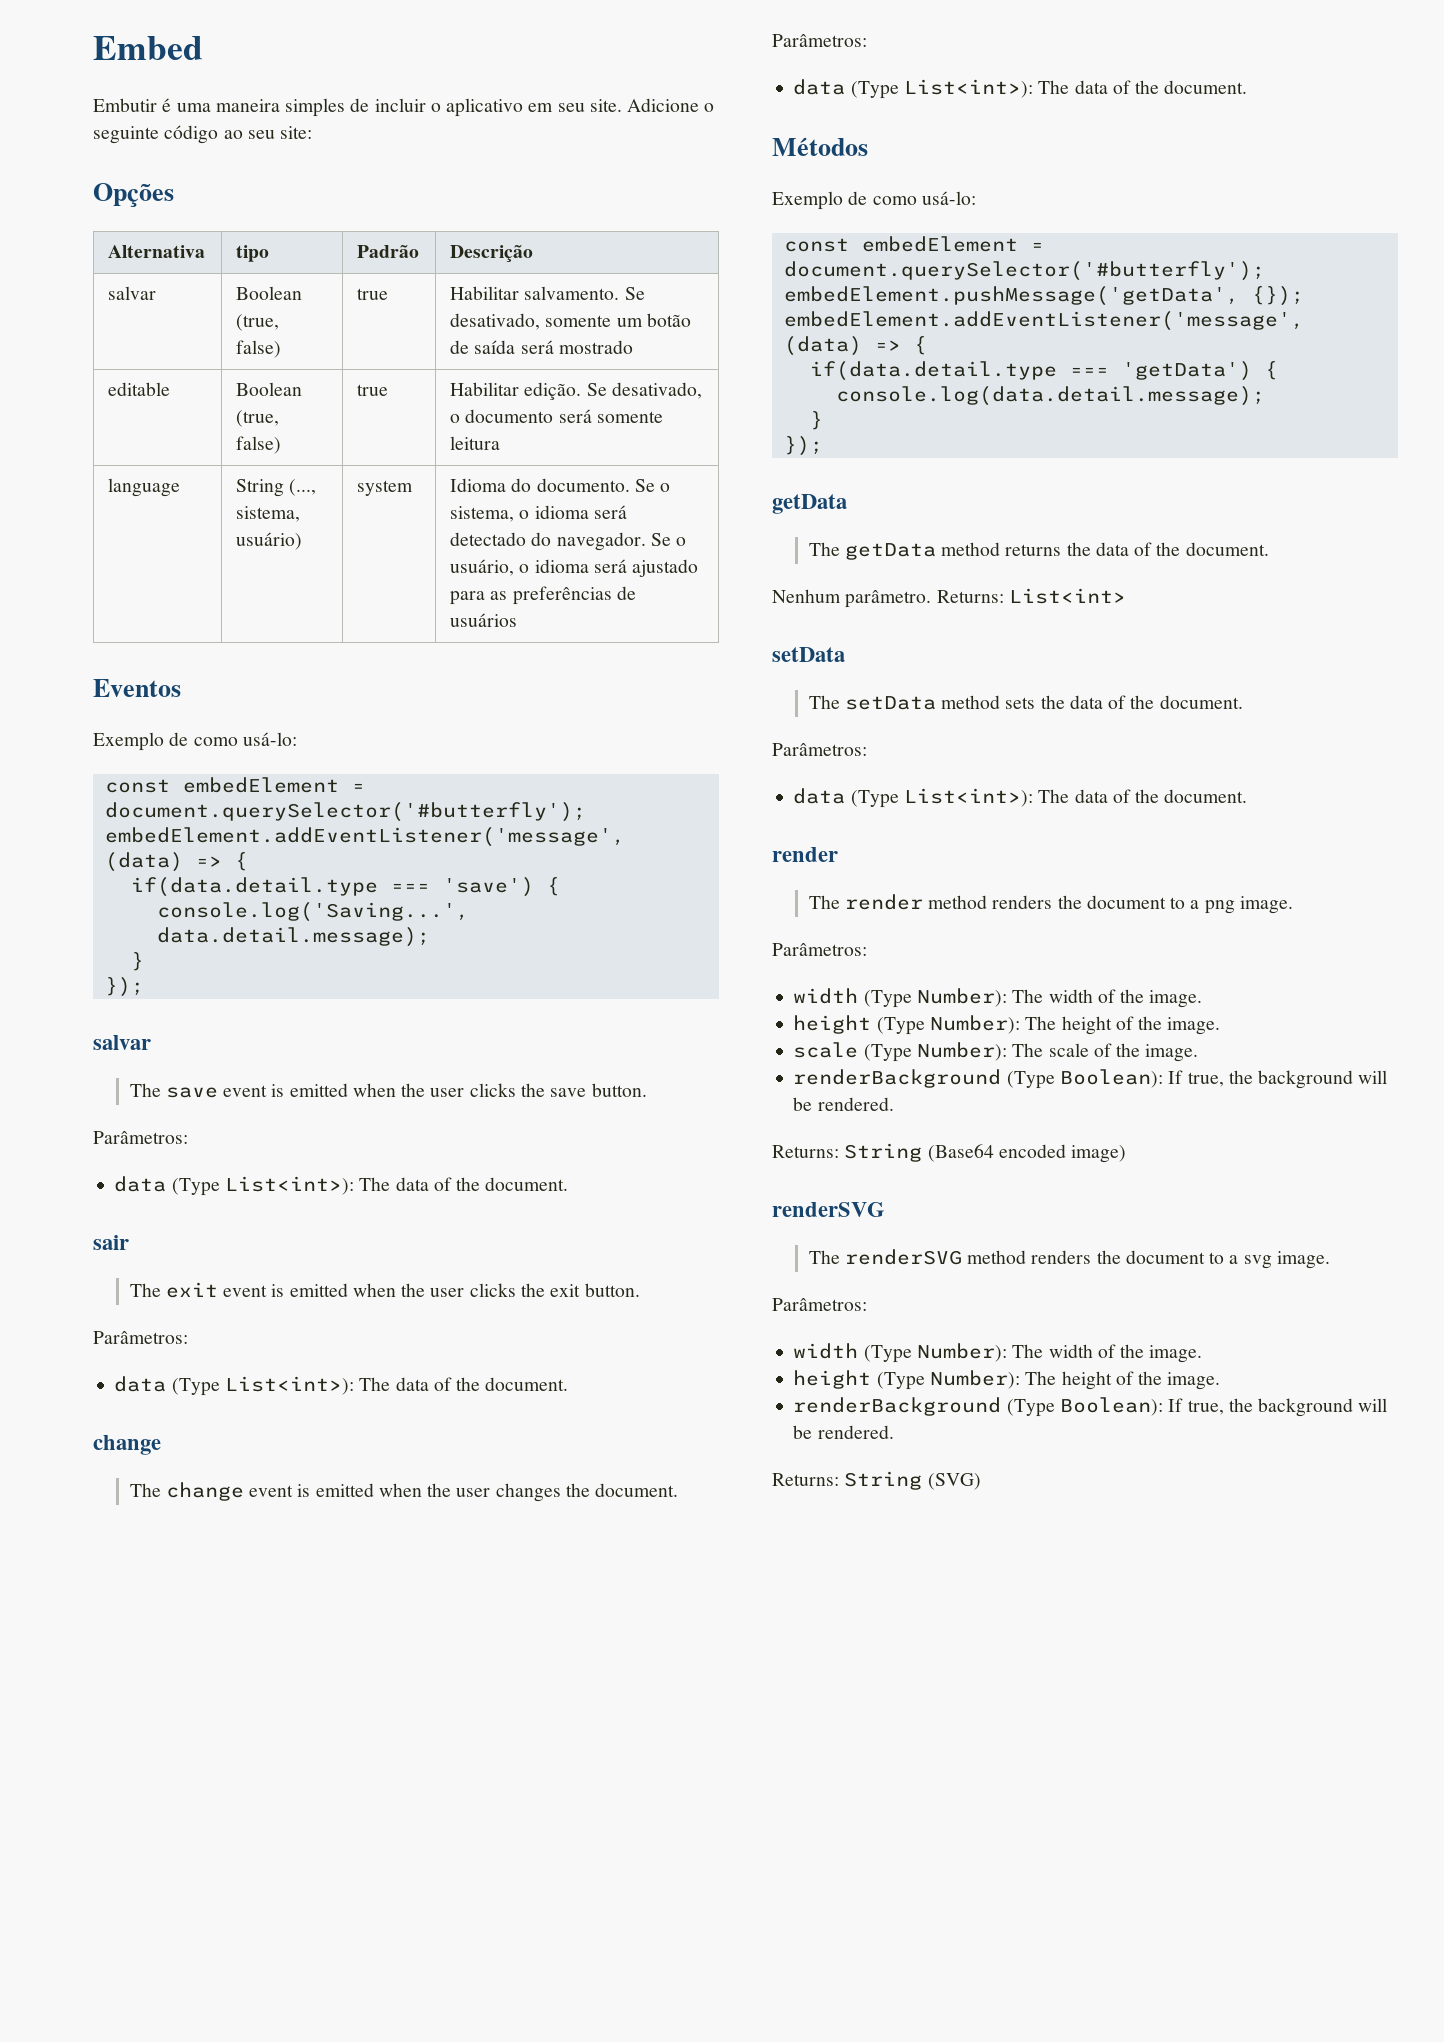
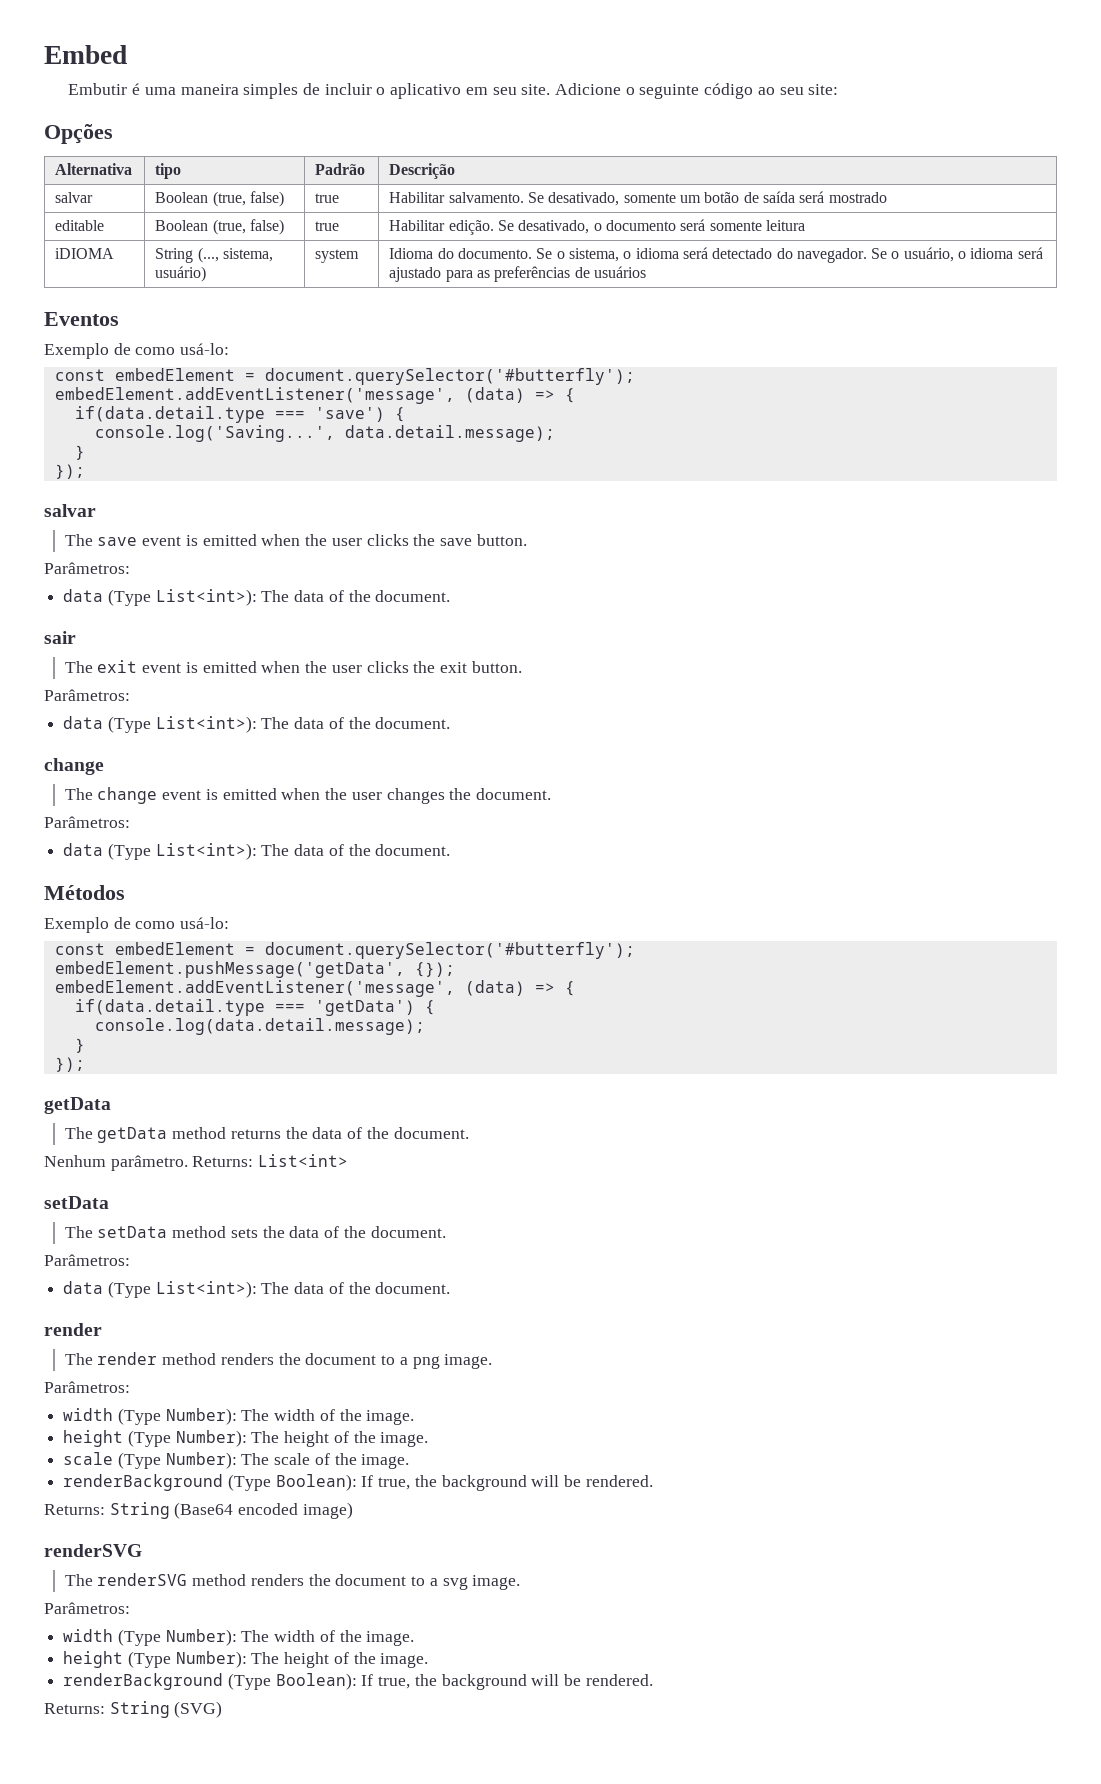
- language | String (..., sistema, usuário) | system | Idioma do documento. Se o sistema, o idioma será detectado do navegador. Se o usuário, o idioma será ajustado para as preferências de usuários
+ iDIOMA | String (..., sistema, usuário) | system | Idioma do documento. Se o sistema, o idioma será detectado do navegador. Se o usuário, o idioma será ajustado para as preferências de usuários

